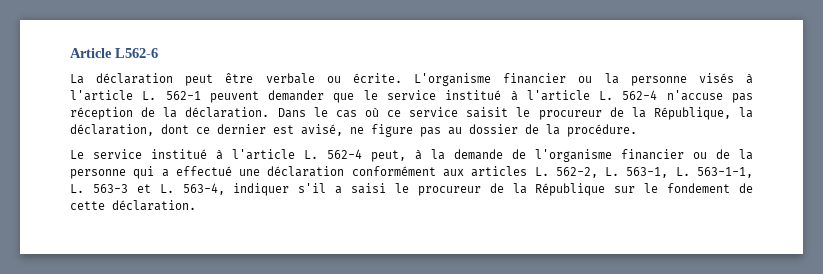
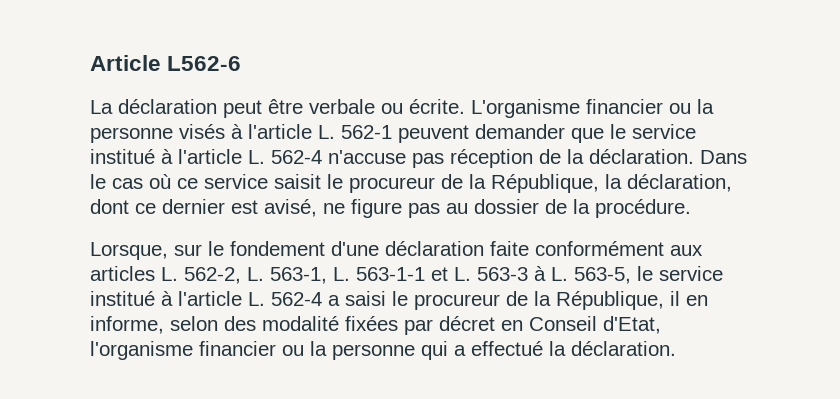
- Le service institué à l'article L. 562-4 peut, à la demande de l'organisme financier ou de la personne qui a effectué une déclaration conformément aux articles L. 562-2, L. 563-1, L. 563-1-1, L. 563-3 et L. 563-4, indiquer s'il a saisi le procureur de la République sur le fondement de cette déclaration.
+ Lorsque, sur le fondement d'une déclaration faite conformément aux articles L. 562-2, L. 563-1, L. 563-1-1 et L. 563-3 à L. 563-5, le service institué à l'article L. 562-4 a saisi le procureur de la République, il en informe, selon des modalité fixées par décret en Conseil d'Etat, l'organisme financier ou la personne qui a effectué la déclaration.

